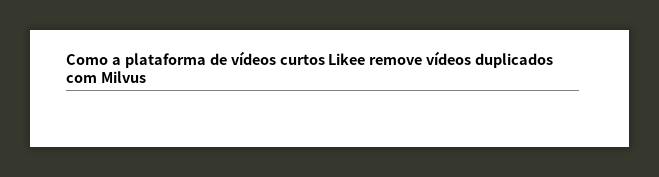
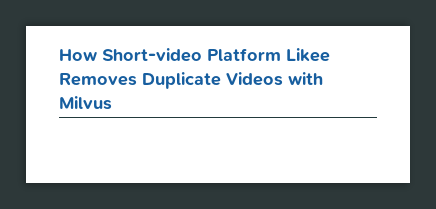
- Como a plataforma de vídeos curtos Likee remove vídeos duplicados com Milvus
+ How Short-video Platform Likee Removes Duplicate Videos with Milvus

